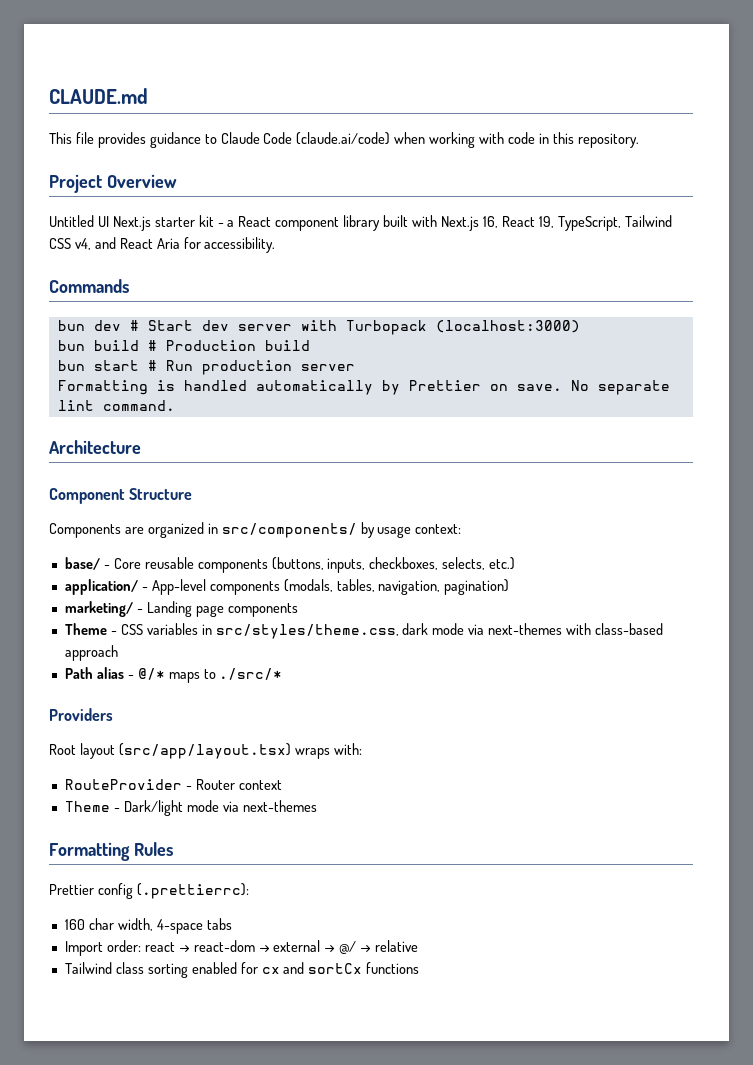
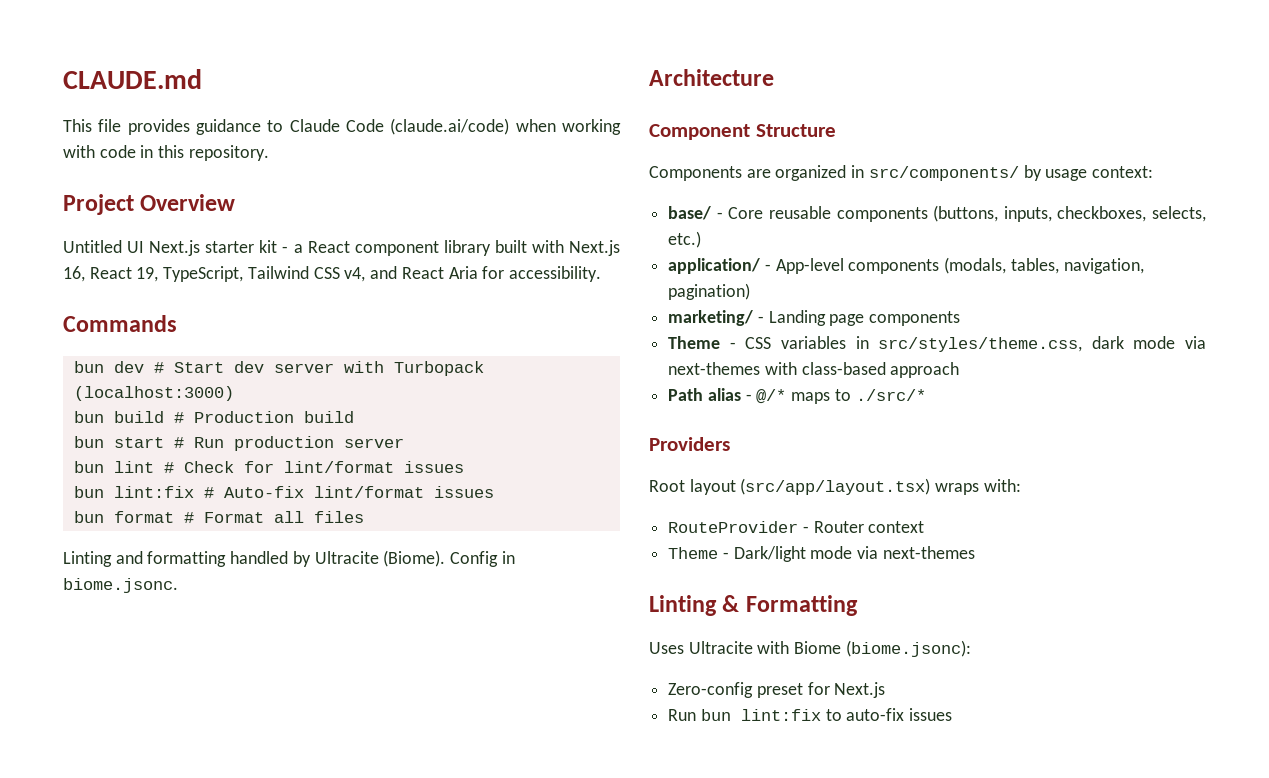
- Formatting is handled automatically by Prettier on save. No separate lint command.
+ bun lint # Check for lint/format issues
+ bun lint:fix # Auto-fix lint/format issues
+ bun format # Format all files
+ Linting and formatting handled by Ultracite (Biome). Config in biome.jsonc.
- Formatting Rules
- Prettier config (.prettierrc):
- 160 char width, 4-space tabs
- Import order: react → react-dom → external → @/ → relative
- Tailwind class sorting enabled for cx and sortCx functions
+ Linting & Formatting
+ Uses Ultracite with Biome (biome.jsonc):
+ Zero-config preset for Next.js
+ Run bun lint:fix to auto-fix issues

